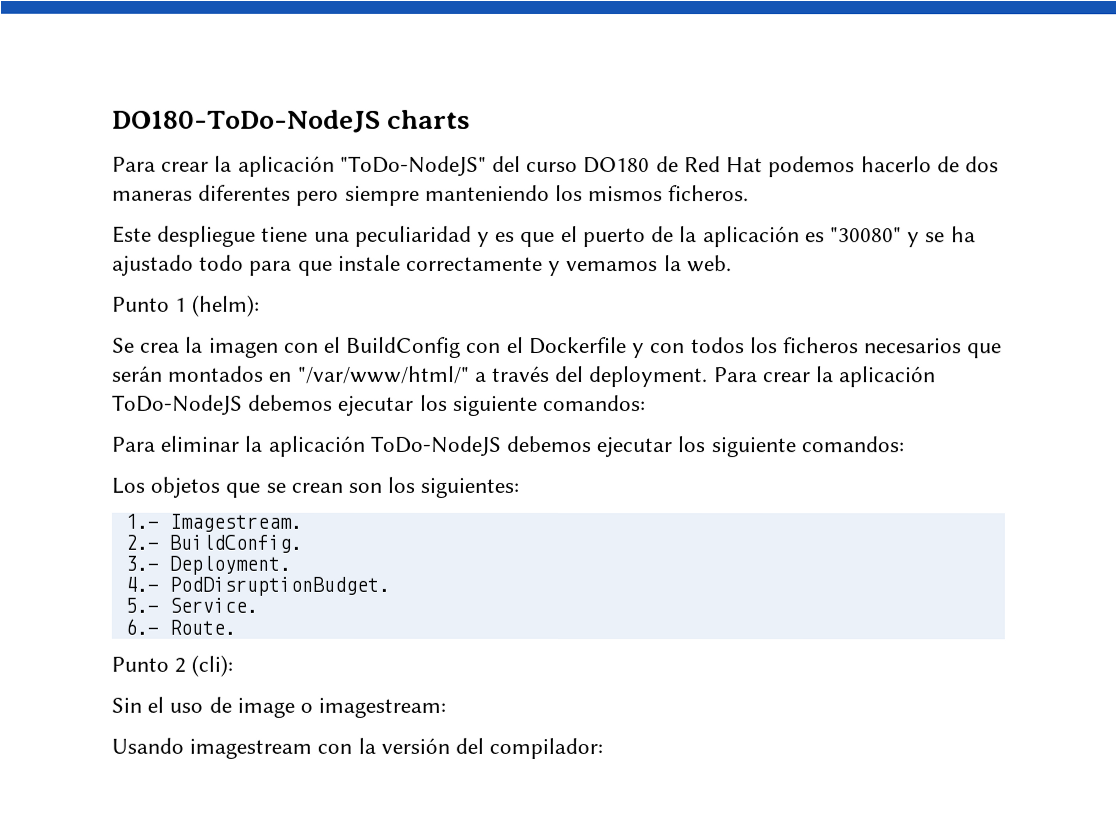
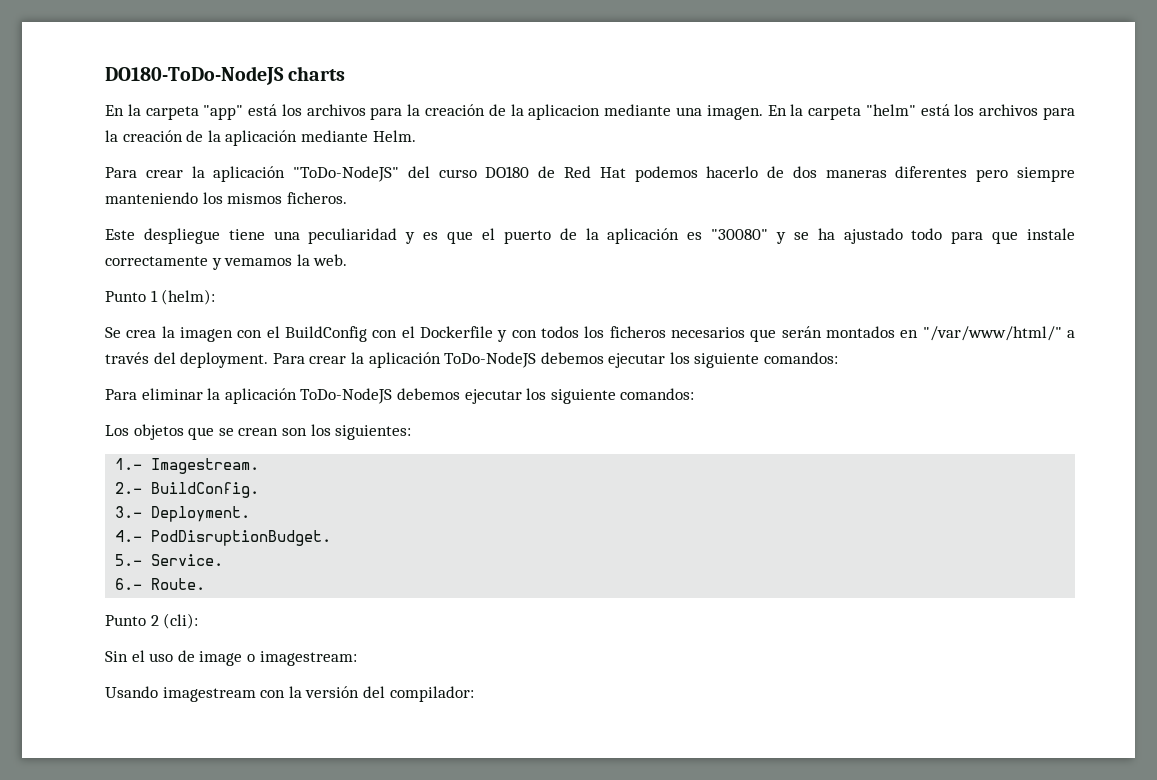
+ En la carpeta "app" está los archivos para la creación de la aplicacion mediante una imagen. En la carpeta "helm" está los archivos para la creación de la aplicación mediante Helm.

